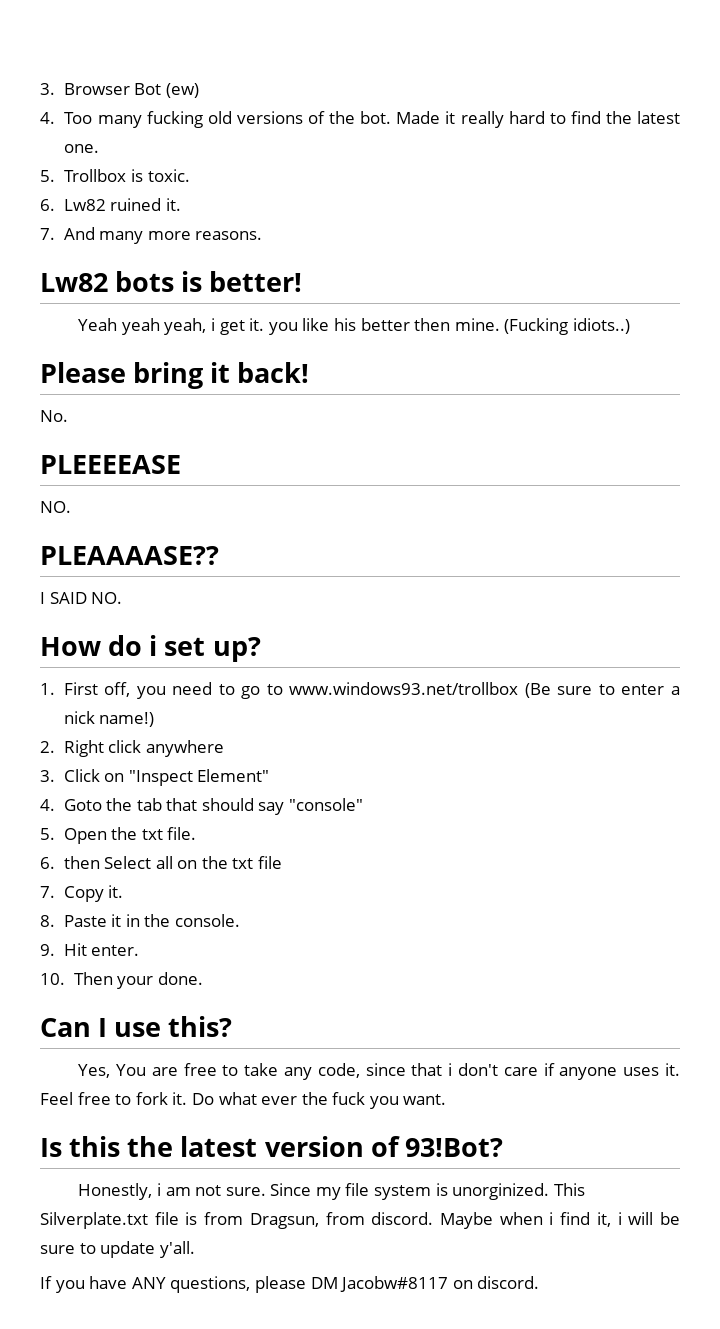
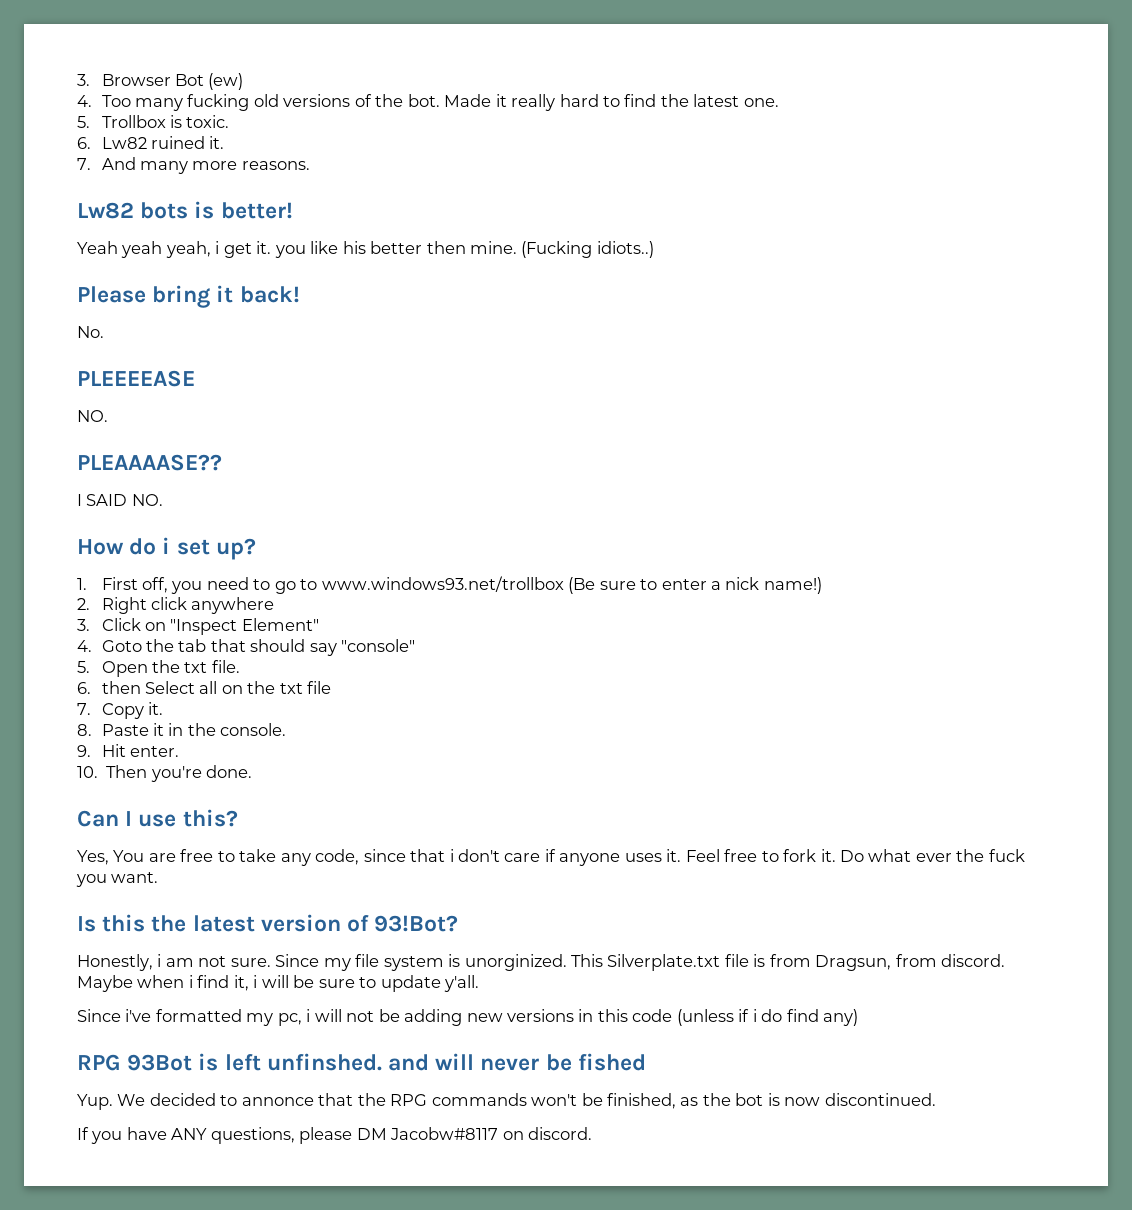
- 10. Then your done.
+ 10. Then you're done.
+ Since i've formatted my pc, i will not be adding new versions in this code (unless if i do find any)
+ RPG 93Bot is left unfinshed. and will never be fished
+ Yup. We decided to annonce that the RPG commands won't be finished, as the bot is now discontinued.

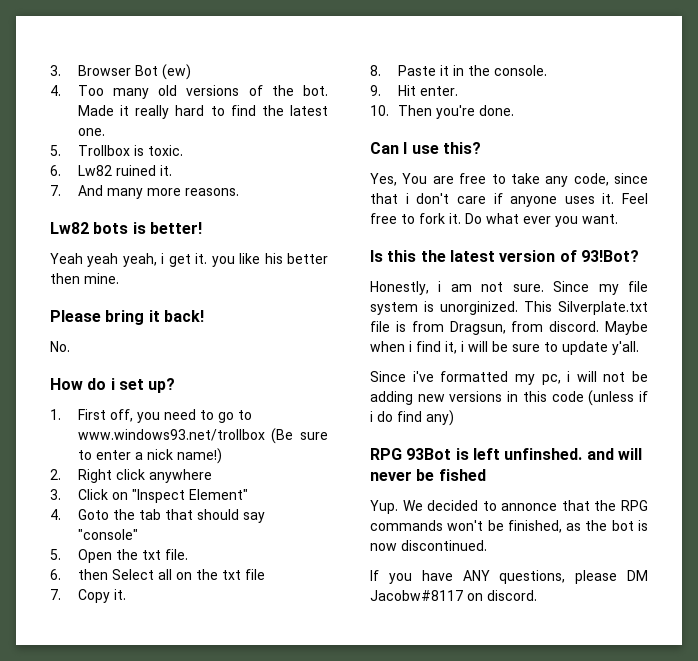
- 4. Too many fucking old versions of the bot.
+ 4. Too many old versions of the bot.
- (Fucking idiots..)
- PLEEEEASE
- NO.
- PLEAAAASE??
- I SAID NO.
- Do what ever the fuck you want.
+ Do what ever you want.

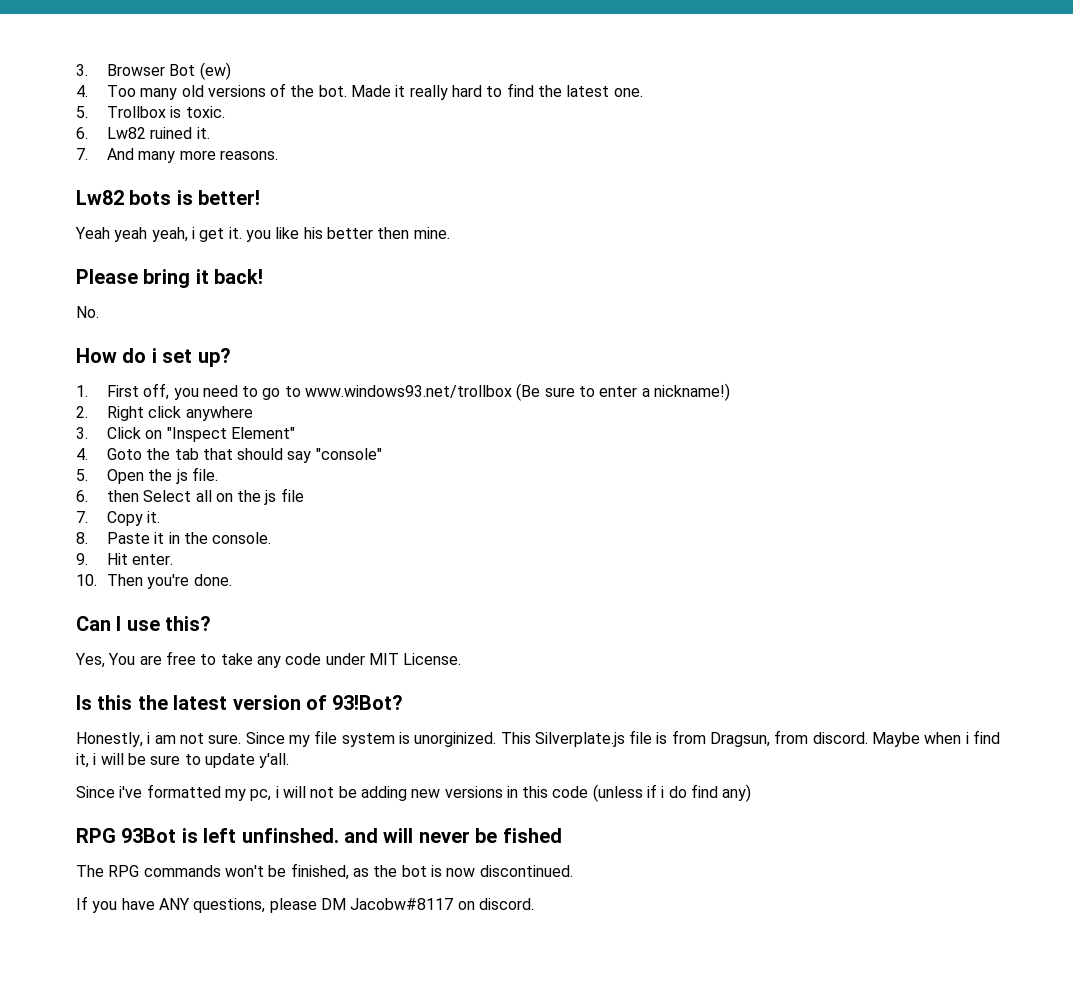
- 1. First off, you need to go to www.windows93.net/trollbox (Be sure to enter a nick name!)
+ 1. First off, you need to go to www.windows93.net/trollbox (Be sure to enter a nickname!)
- 5. Open the txt file.
+ 5. Open the js file.
- 6. then Select all on the txt file
+ 6. then Select all on the js file
- Yes, You are free to take any code, since that i don't care if anyone uses it. Feel free to fork it. Do what ever you want.
+ Yes, You are free to take any code under MIT License.
- This Silverplate.txt file is from Dragsun, from discord.
+ This Silverplate.js file is from Dragsun, from discord.
- Yup. We decided to annonce that the RPG commands won't be finished, as the bot is now discontinued.
+ The RPG commands won't be finished, as the bot is now discontinued.

